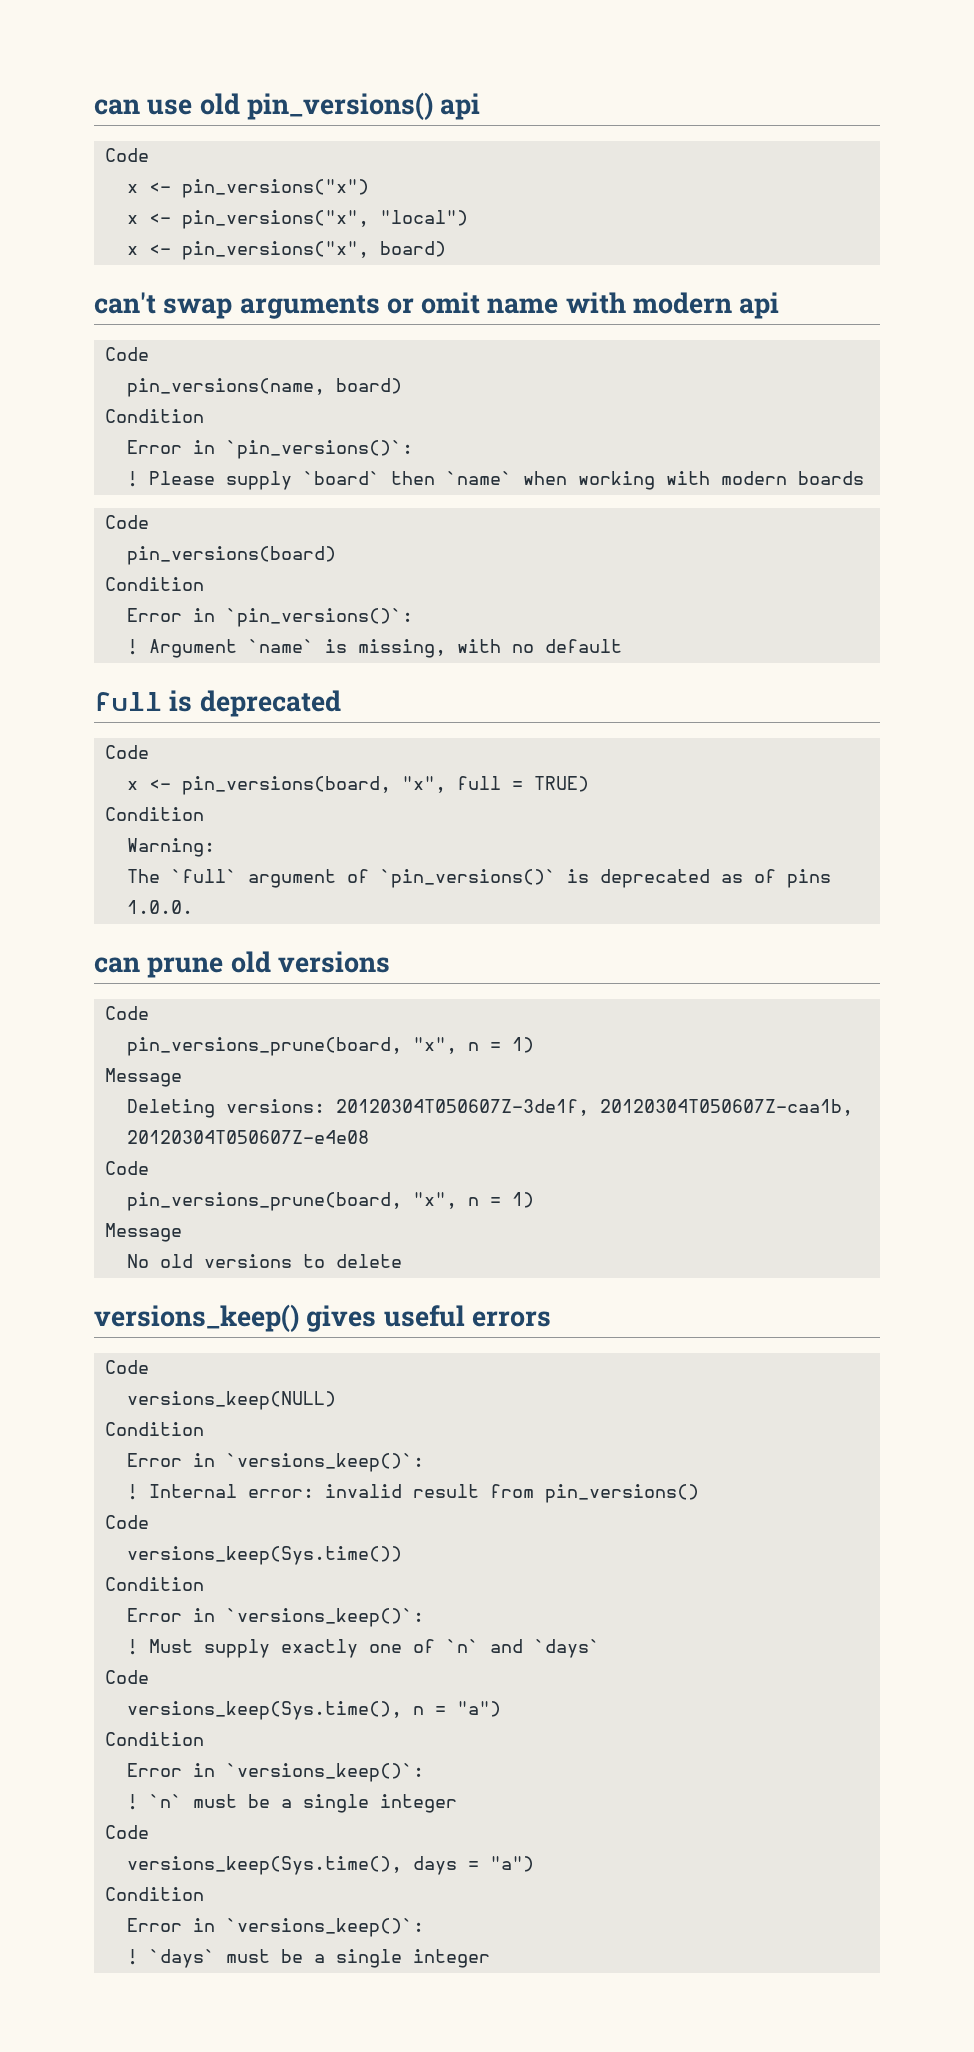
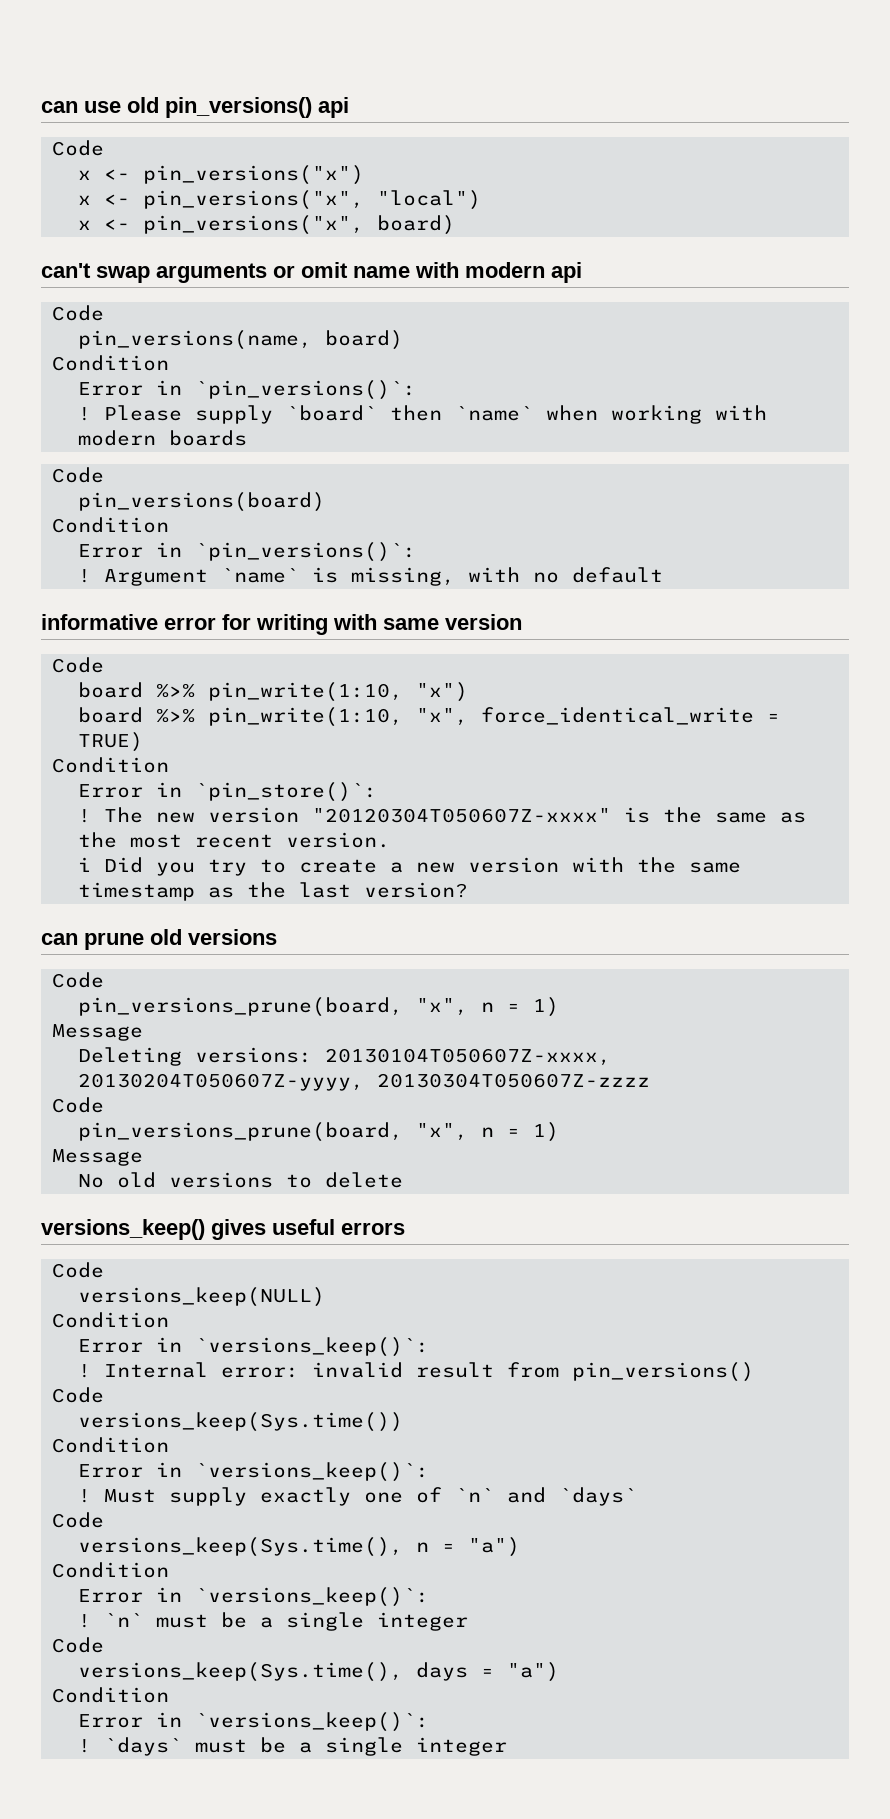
- full is deprecated
+ informative error for writing with same version
  Code
- x <- pin_versions(board, "x", full = TRUE)
+ board %>% pin_write(1:10, "x")
+ board %>% pin_write(1:10, "x", force_identical_write = TRUE)
  Condition
- Warning:
- The `full` argument of `pin_versions()` is deprecated as of pins 1.0.0.
+ Error in `pin_store()`:
+ ! The new version "20120304T050607Z-xxxx" is the same as the most recent version.
+ i Did you try to create a new version with the same timestamp as the last version?
- Deleting versions: 20120304T050607Z-3de1f, 20120304T050607Z-caa1b, 20120304T050607Z-e4e08
+ Deleting versions: 20130104T050607Z-xxxx, 20130204T050607Z-yyyy, 20130304T050607Z-zzzz

